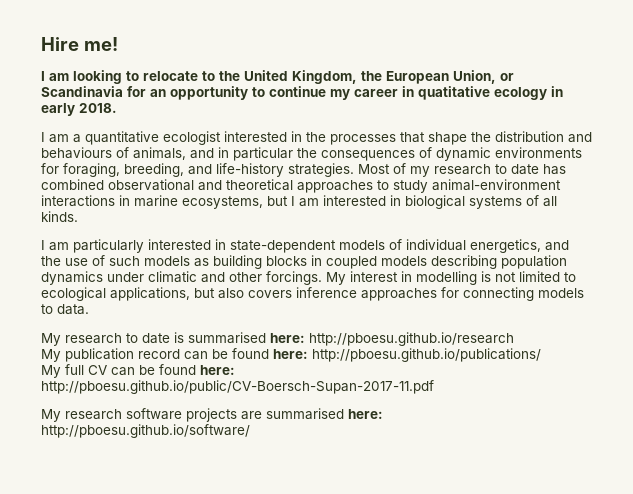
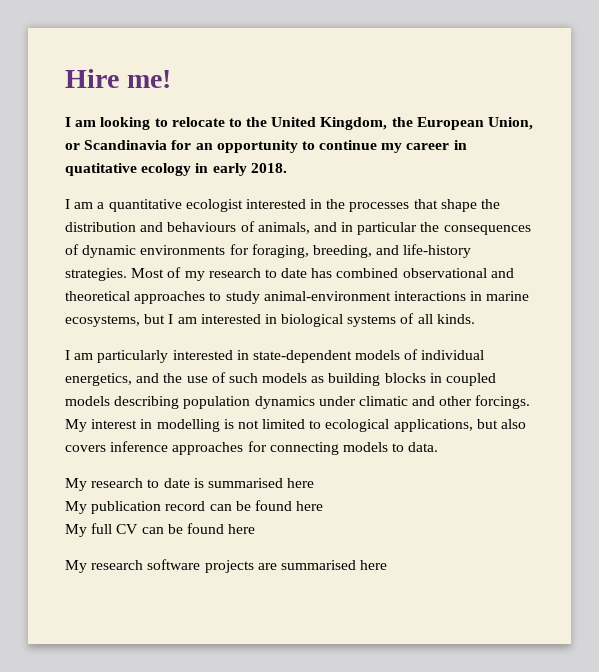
- My research to date is summarised here: http://pboesu.github.io/research
+ My research to date is summarised here
- My publication record can be found here: http://pboesu.github.io/publications/
+ My publication record can be found here
- My full CV can be found here: http://pboesu.github.io/public/CV-Boersch-Supan-2017-11.pdf
+ My full CV can be found here
- My research software projects are summarised here: http://pboesu.github.io/software/
+ My research software projects are summarised here

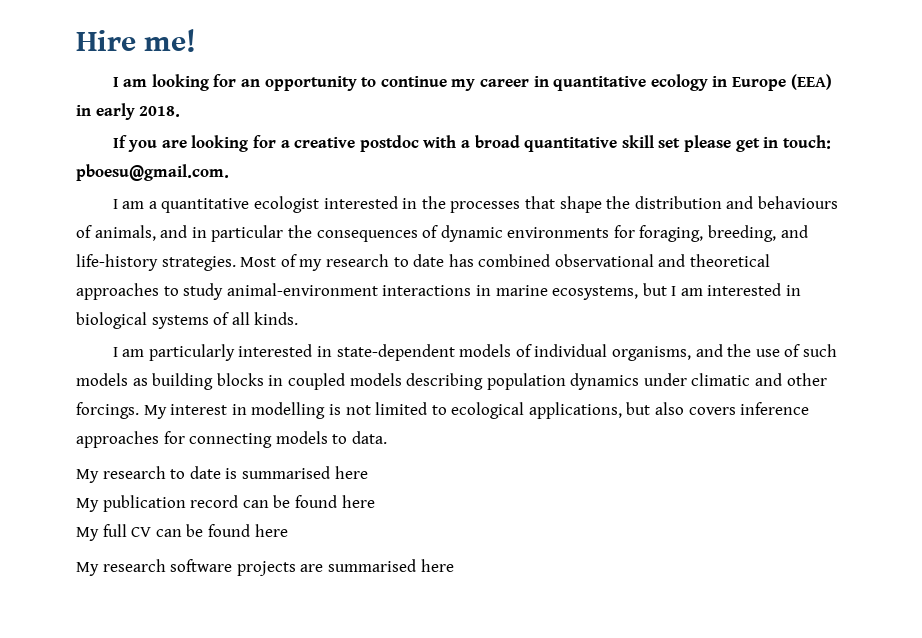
- I am looking to relocate to the United Kingdom, the European Union, or Scandinavia for an opportunity to continue my career in quatitative ecology in early 2018.
+ I am looking for an opportunity to continue my career in quantitative ecology in Europe (EEA) in early 2018.
+ If you are looking for a creative postdoc with a broad quantitative skill set please get in touch: pboesu@gmail.com.
- I am particularly interested in state-dependent models of individual energetics, and the use of such models as building blocks in coupled models describing population dynamics under climatic and other forcings.
+ I am particularly interested in state-dependent models of individual organisms, and the use of such models as building blocks in coupled models describing population dynamics under climatic and other forcings.

